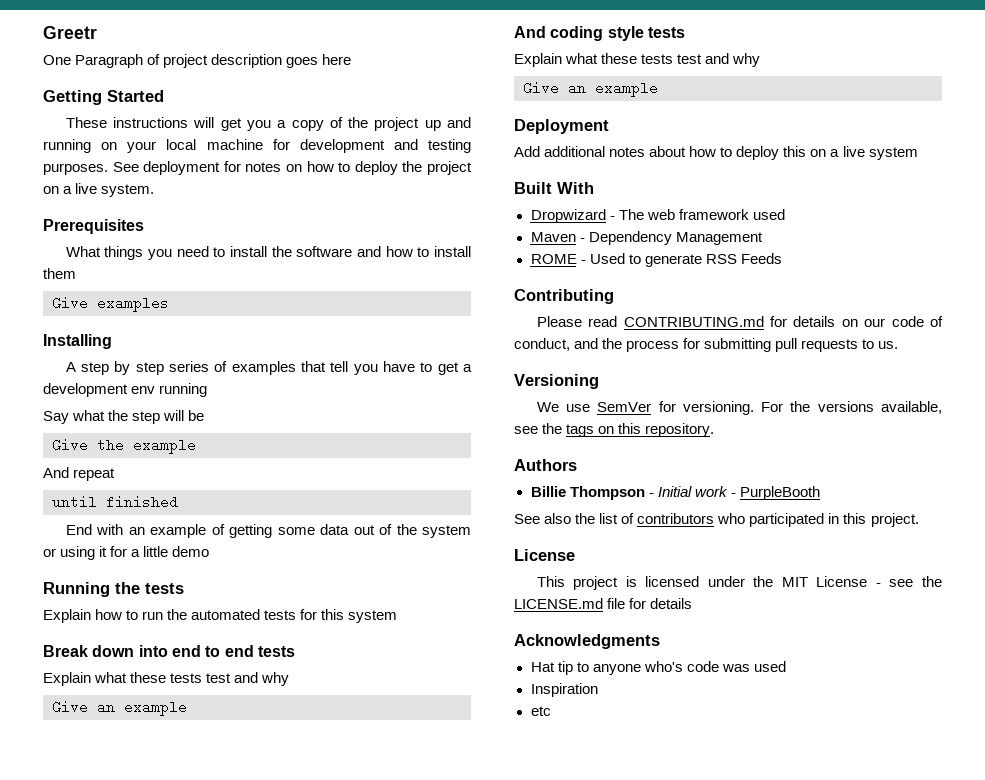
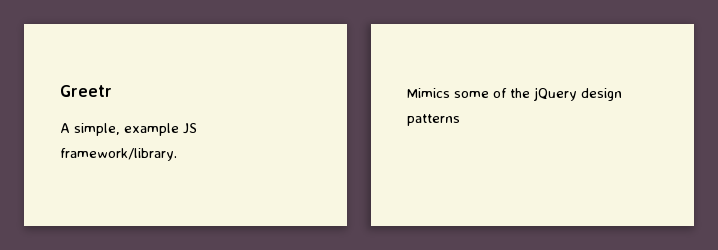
- One Paragraph of project description goes here
- Getting Started
- These instructions will get you a copy of the project up and running on your local machine for development and testing purposes. See deployment for notes on how to deploy the project on a live system.
- Prerequisites
- What things you need to install the software and how to install them
- Give examples
- Installing
- A step by step series of examples that tell you have to get a development env running
- Say what the step will be
- Give the example
- And repeat
- until finished
- End with an example of getting some data out of the system or using it for a little demo
- Running the tests
- Explain how to run the automated tests for this system
- Break down into end to end tests
- Explain what these tests test and why
- Give an example
- And coding style tests
- Explain what these tests test and why
- Give an example
- Deployment
- Add additional notes about how to deploy this on a live system
- Built With
- Dropwizard - The web framework used
- Maven - Dependency Management
- ROME - Used to generate RSS Feeds
- Contributing
- Please read CONTRIBUTING.md for details on our code of conduct, and the process for submitting pull requests to us.
- Versioning
- We use SemVer for versioning. For the versions available, see the tags on this repository.
- Authors
- Billie Thompson - Initial work - PurpleBooth
- See also the list of contributors who participated in this project.
- License
- This project is licensed under the MIT License - see the LICENSE.md file for details
- Acknowledgments
- Hat tip to anyone who's code was used
- Inspiration
- etc
+ A simple, example JS framework/library.
+ Mimics some of the jQuery design patterns

